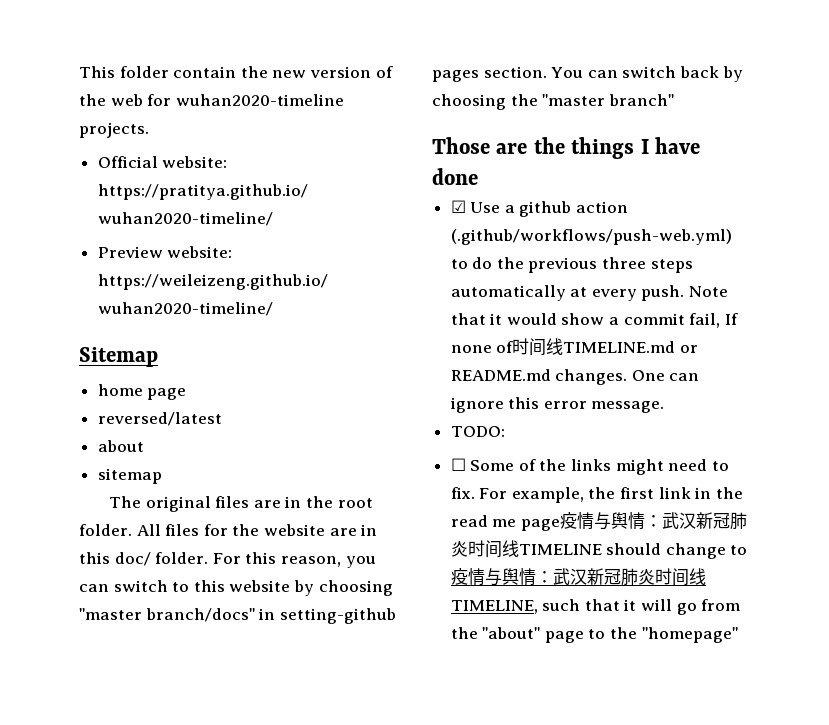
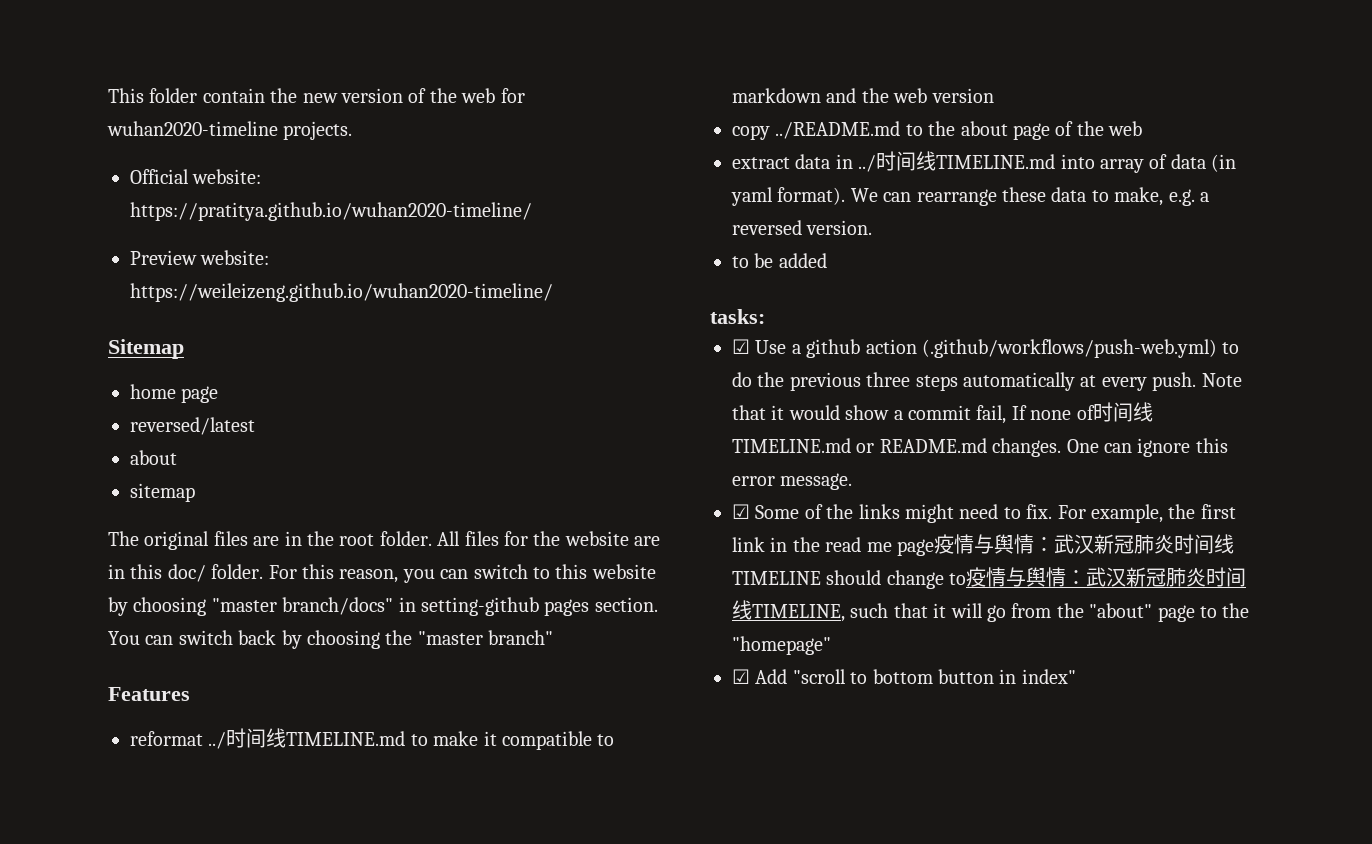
- Those are the things I have done
+ Features
+ reformat ../时间线TIMELINE.md to make it compatible to markdown and the web version
+ copy ../README.md to the about page of the web
+ extract data in ../时间线TIMELINE.md into array of data (in yaml format). We can rearrange these data to make, e.g. a reversed version.
+ to be added
+ tasks:
- TODO:
- ☐ Some of the links might need to fix.
+ ☑ Some of the links might need to fix.
+ ☑ Add "scroll to bottom button in index"

